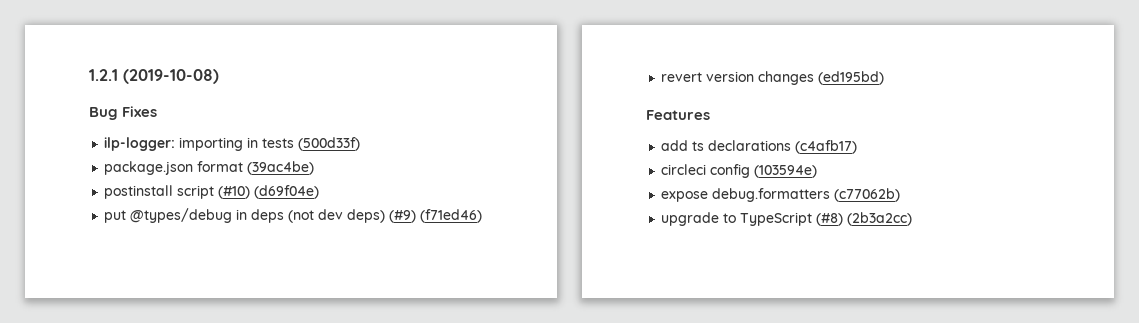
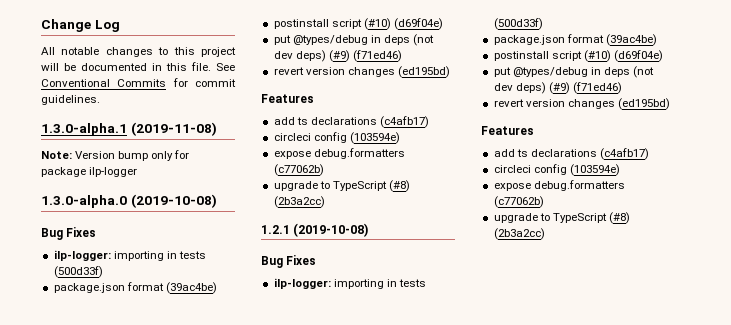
+ Change Log
+ All notable changes to this project will be documented in this file. See Conventional Commits for commit guidelines.
+ 1.3.0-alpha.1 (2019-11-08)
+ Note: Version bump only for package ilp-logger
+ 1.3.0-alpha.0 (2019-10-08)
+ Bug Fixes
+ ilp-logger: importing in tests (500d33f)
+ package.json format (39ac4be)
+ postinstall script (#10) (d69f04e)
+ put @types/debug in deps (not dev deps) (#9) (f71ed46)
+ revert version changes (ed195bd)
+ Features
+ add ts declarations (c4afb17)
+ circleci config (103594e)
+ expose debug.formatters (c77062b)
+ upgrade to TypeScript (#8) (2b3a2cc)

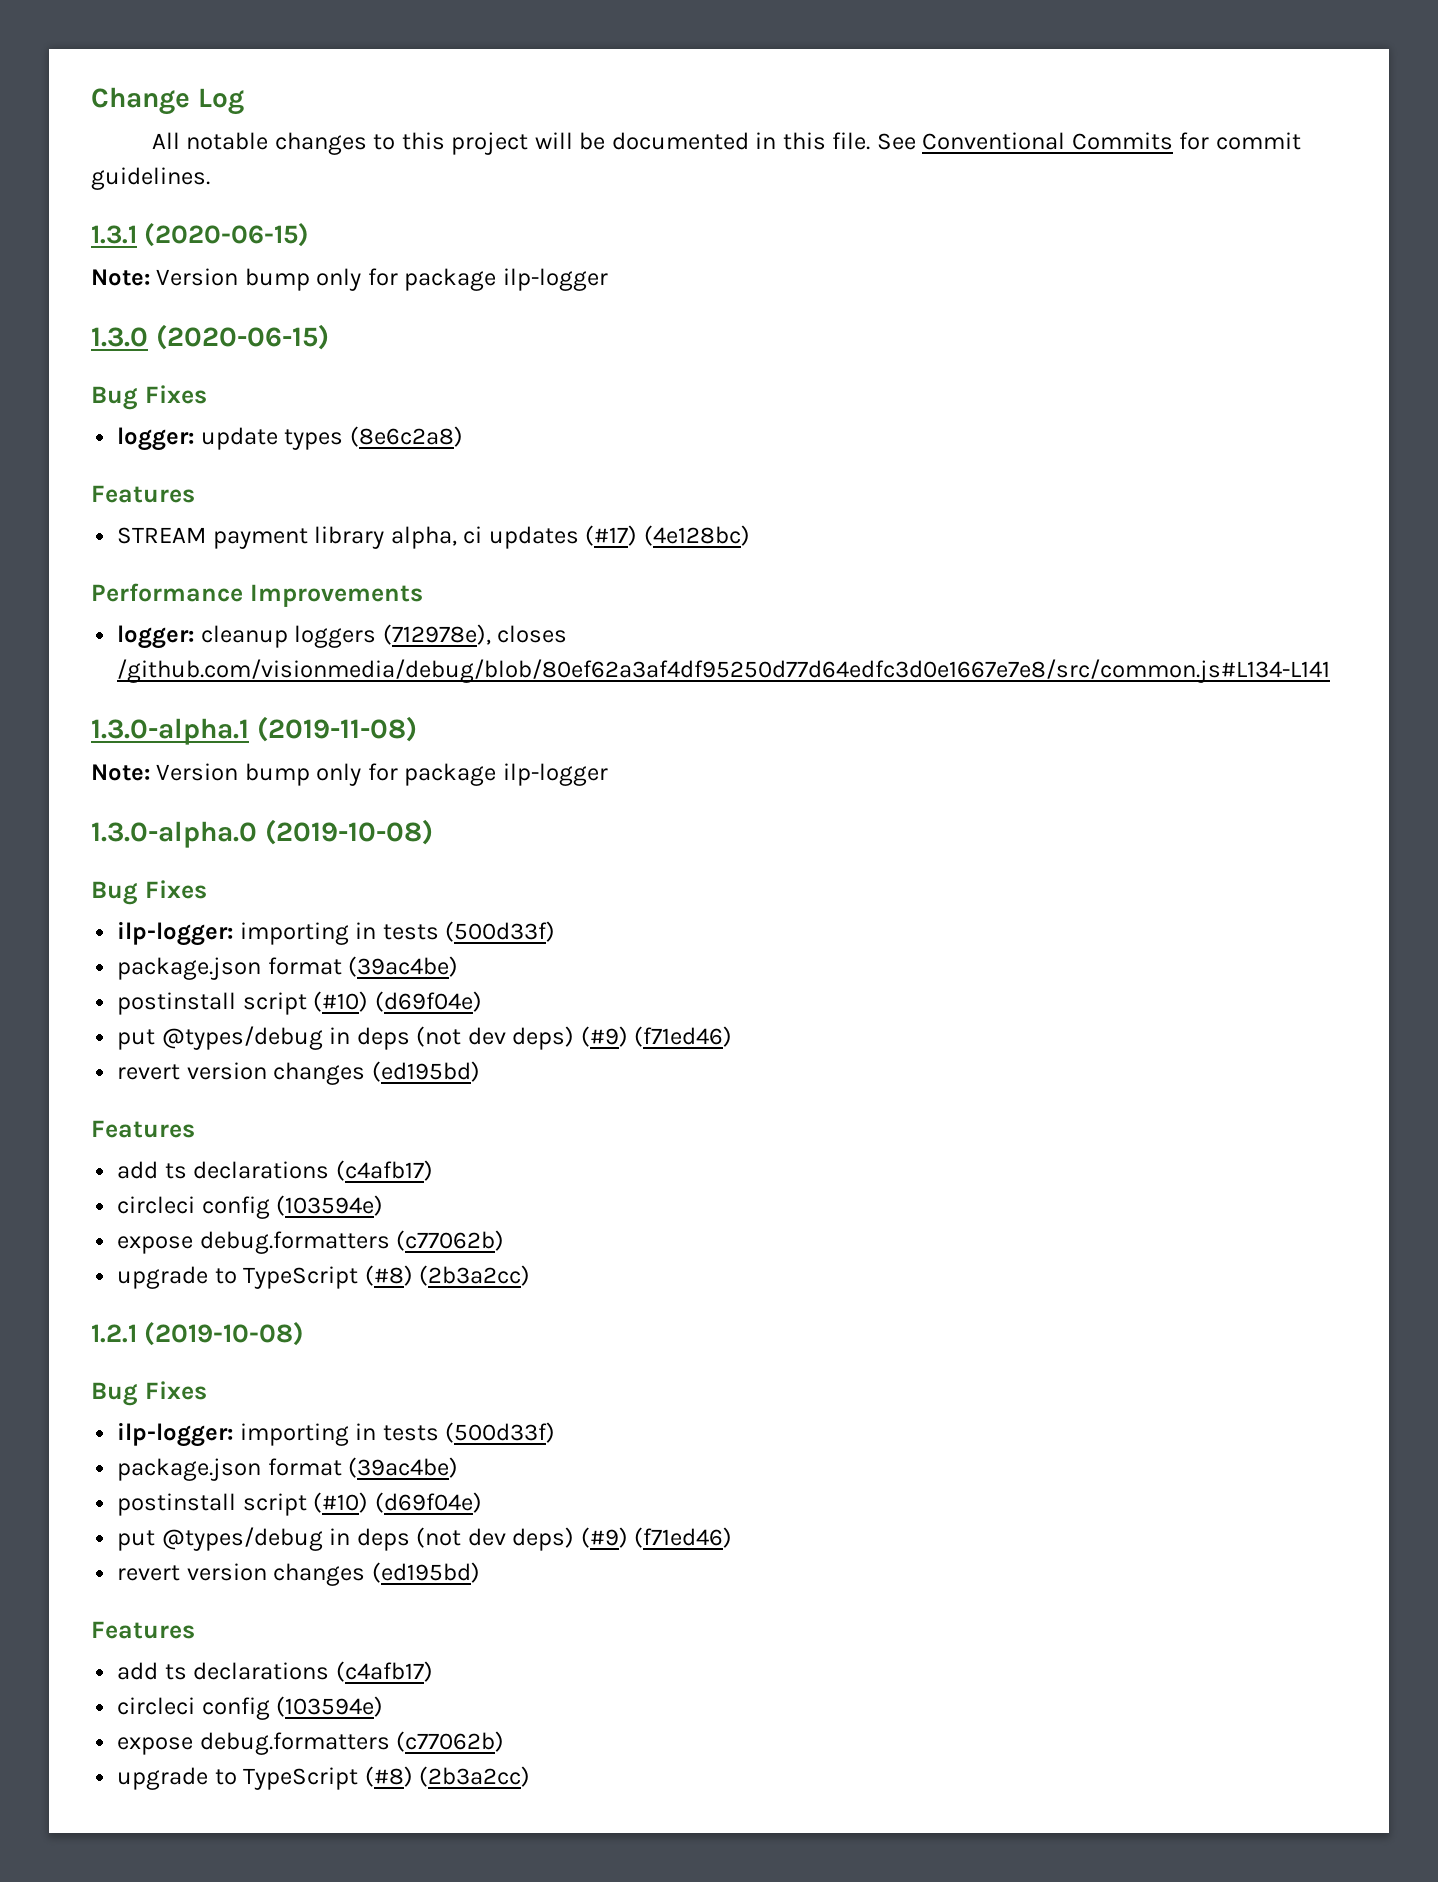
+ 1.3.1 (2020-06-15)
+ Note: Version bump only for package ilp-logger
+ 1.3.0 (2020-06-15)
+ Bug Fixes
+ logger: update types (8e6c2a8)
+ Features
+ STREAM payment library alpha, ci updates (#17) (4e128bc)
+ Performance Improvements
+ logger: cleanup loggers (712978e), closes /github.com/visionmedia/debug/blob/80ef62a3af4df95250d77d64edfc3d0e1667e7e8/src/common.js#L134-L141

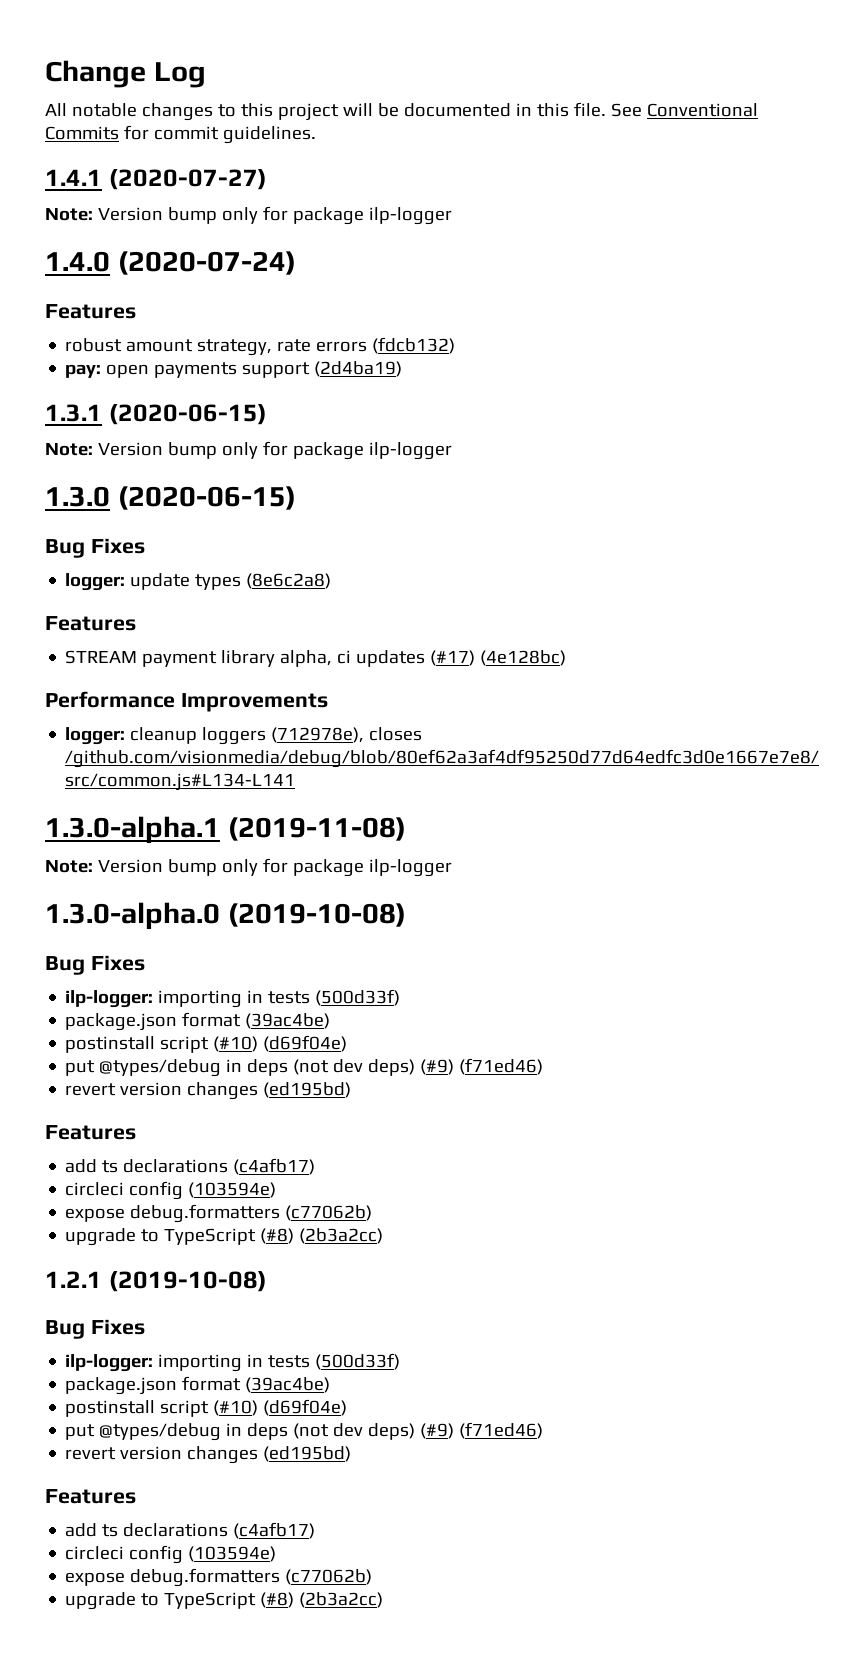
+ 1.4.1 (2020-07-27)
+ Note: Version bump only for package ilp-logger
+ 1.4.0 (2020-07-24)
+ Features
+ robust amount strategy, rate errors (fdcb132)
+ pay: open payments support (2d4ba19)

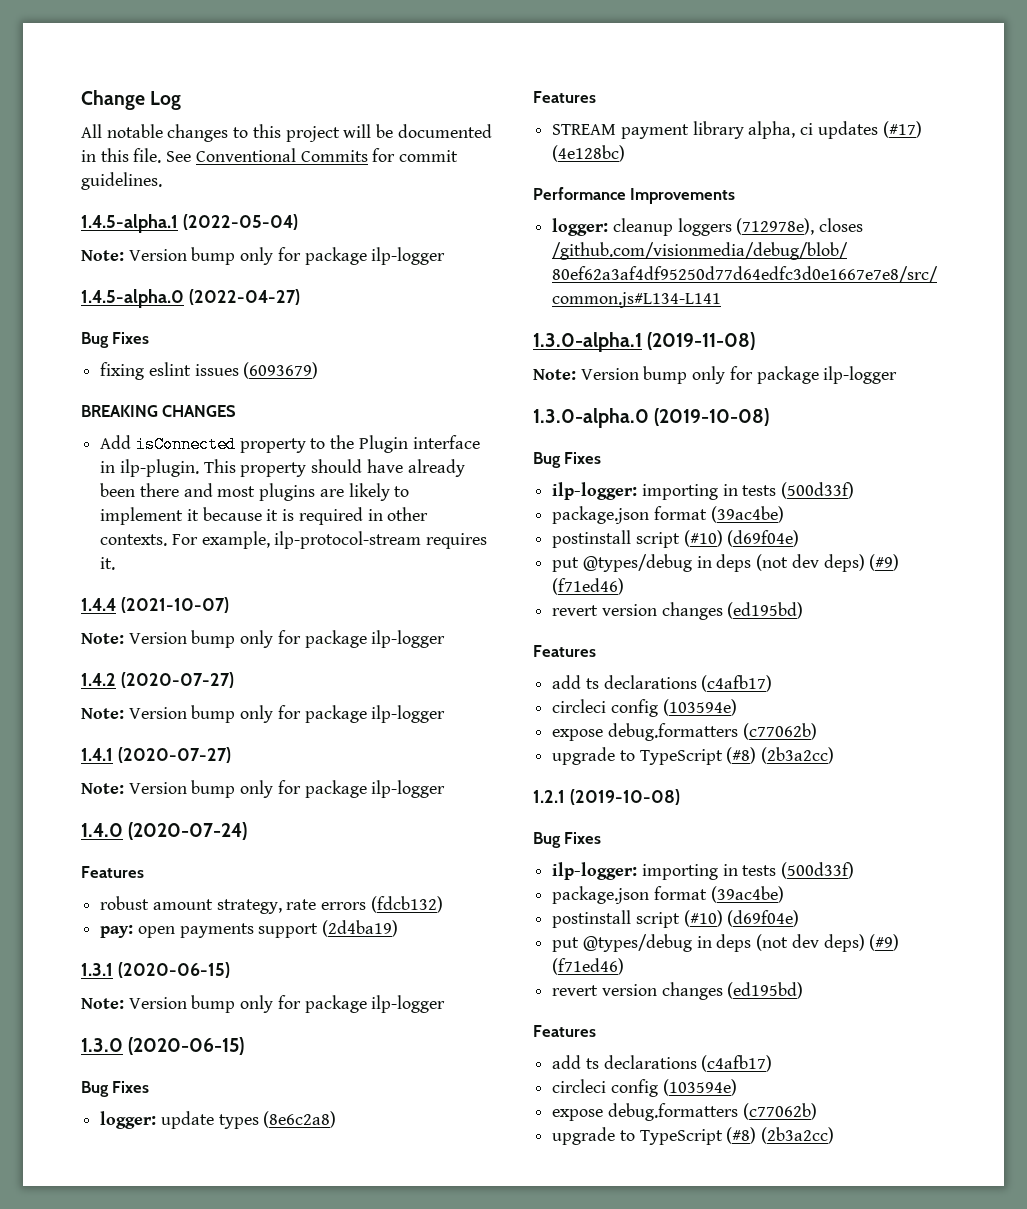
+ 1.4.5-alpha.1 (2022-05-04)
+ Note: Version bump only for package ilp-logger
+ 1.4.5-alpha.0 (2022-04-27)
+ Bug Fixes
+ fixing eslint issues (6093679)
+ BREAKING CHANGES
+ Add isConnected property to the Plugin interface in ilp-plugin. This property should have already been there and most plugins are likely to implement it because it is required in other contexts. For example, ilp-protocol-stream requires it.
+ 1.4.4 (2021-10-07)
+ Note: Version bump only for package ilp-logger
+ 1.4.2 (2020-07-27)
+ Note: Version bump only for package ilp-logger

